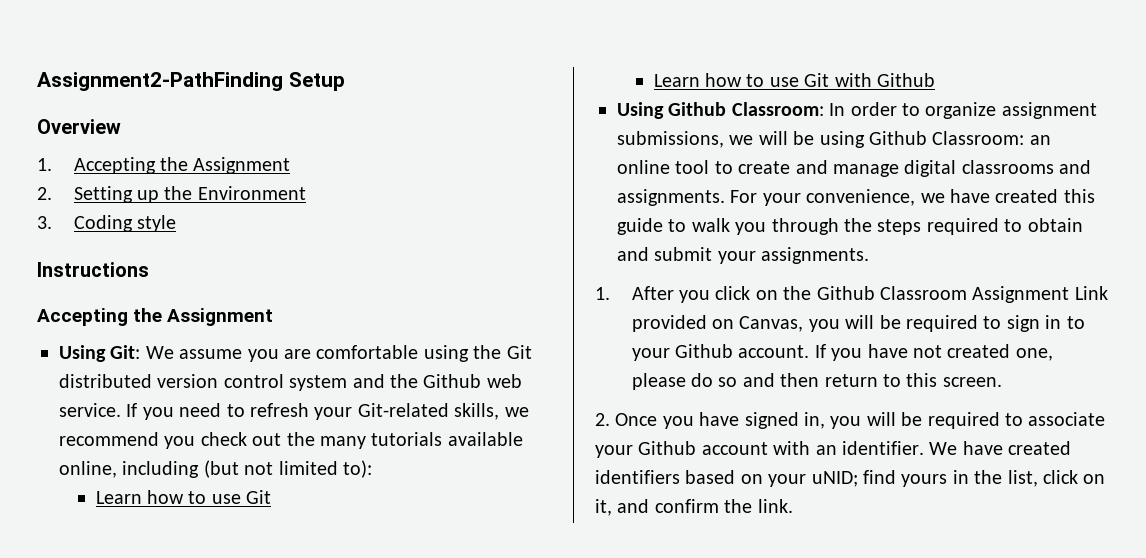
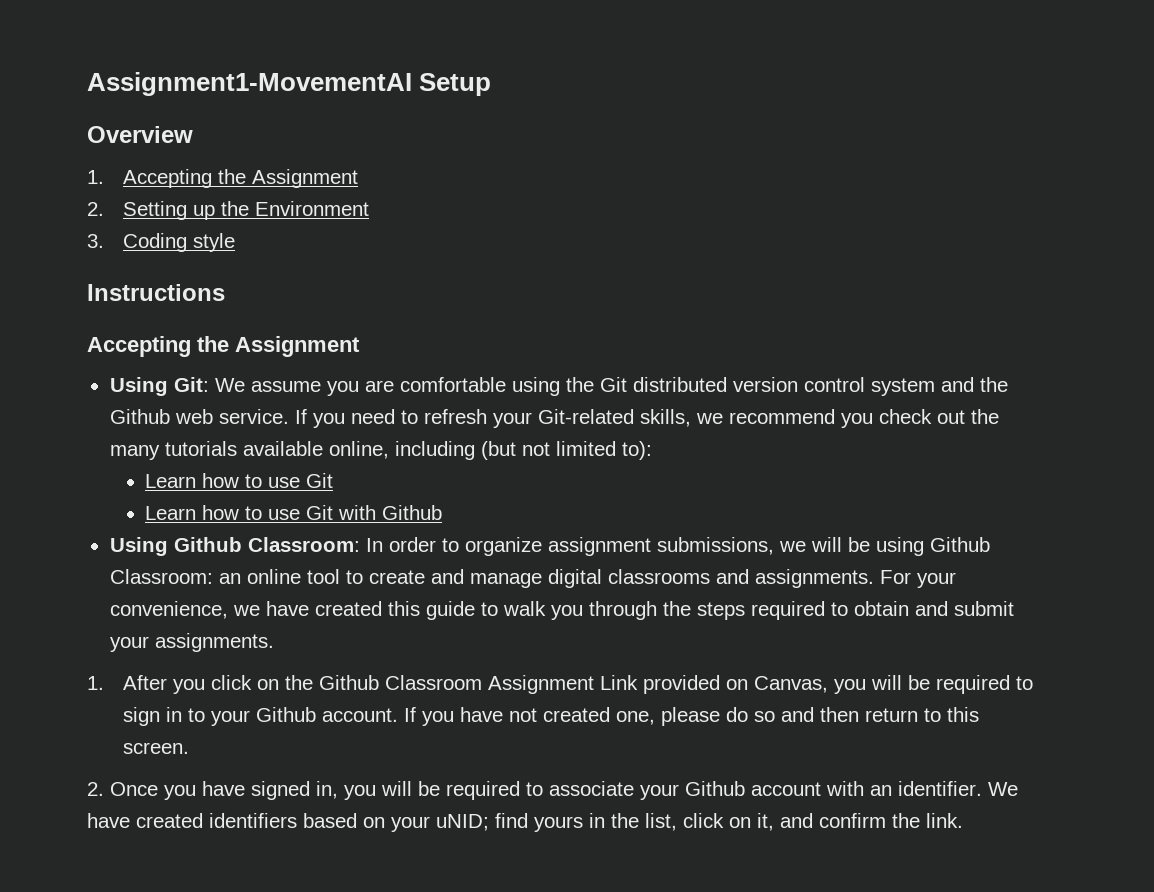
- Assignment2-PathFinding Setup
+ Assignment1-MovementAI Setup

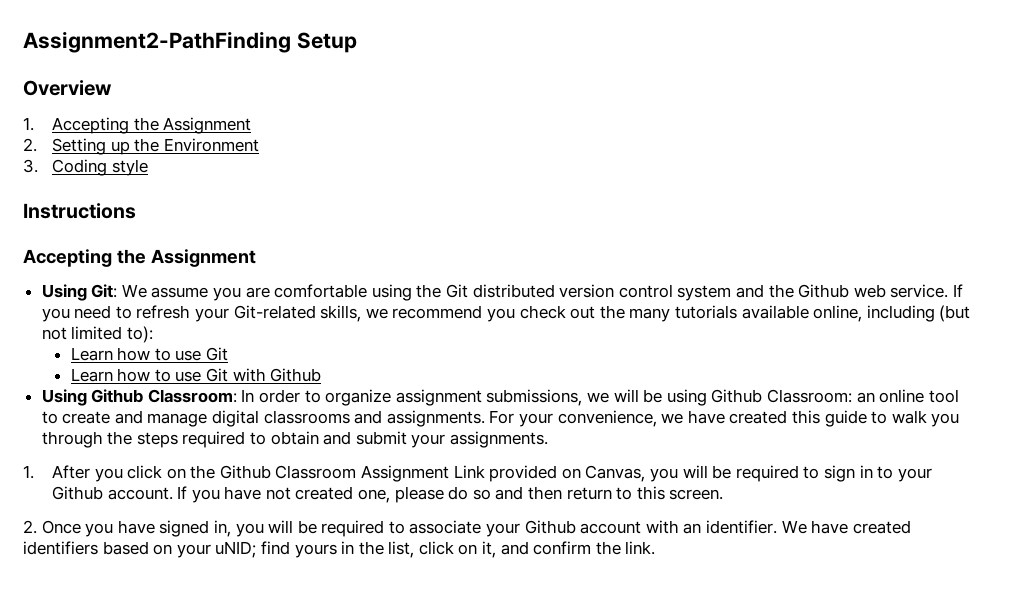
- Assignment1-MovementAI Setup
+ Assignment2-PathFinding Setup

